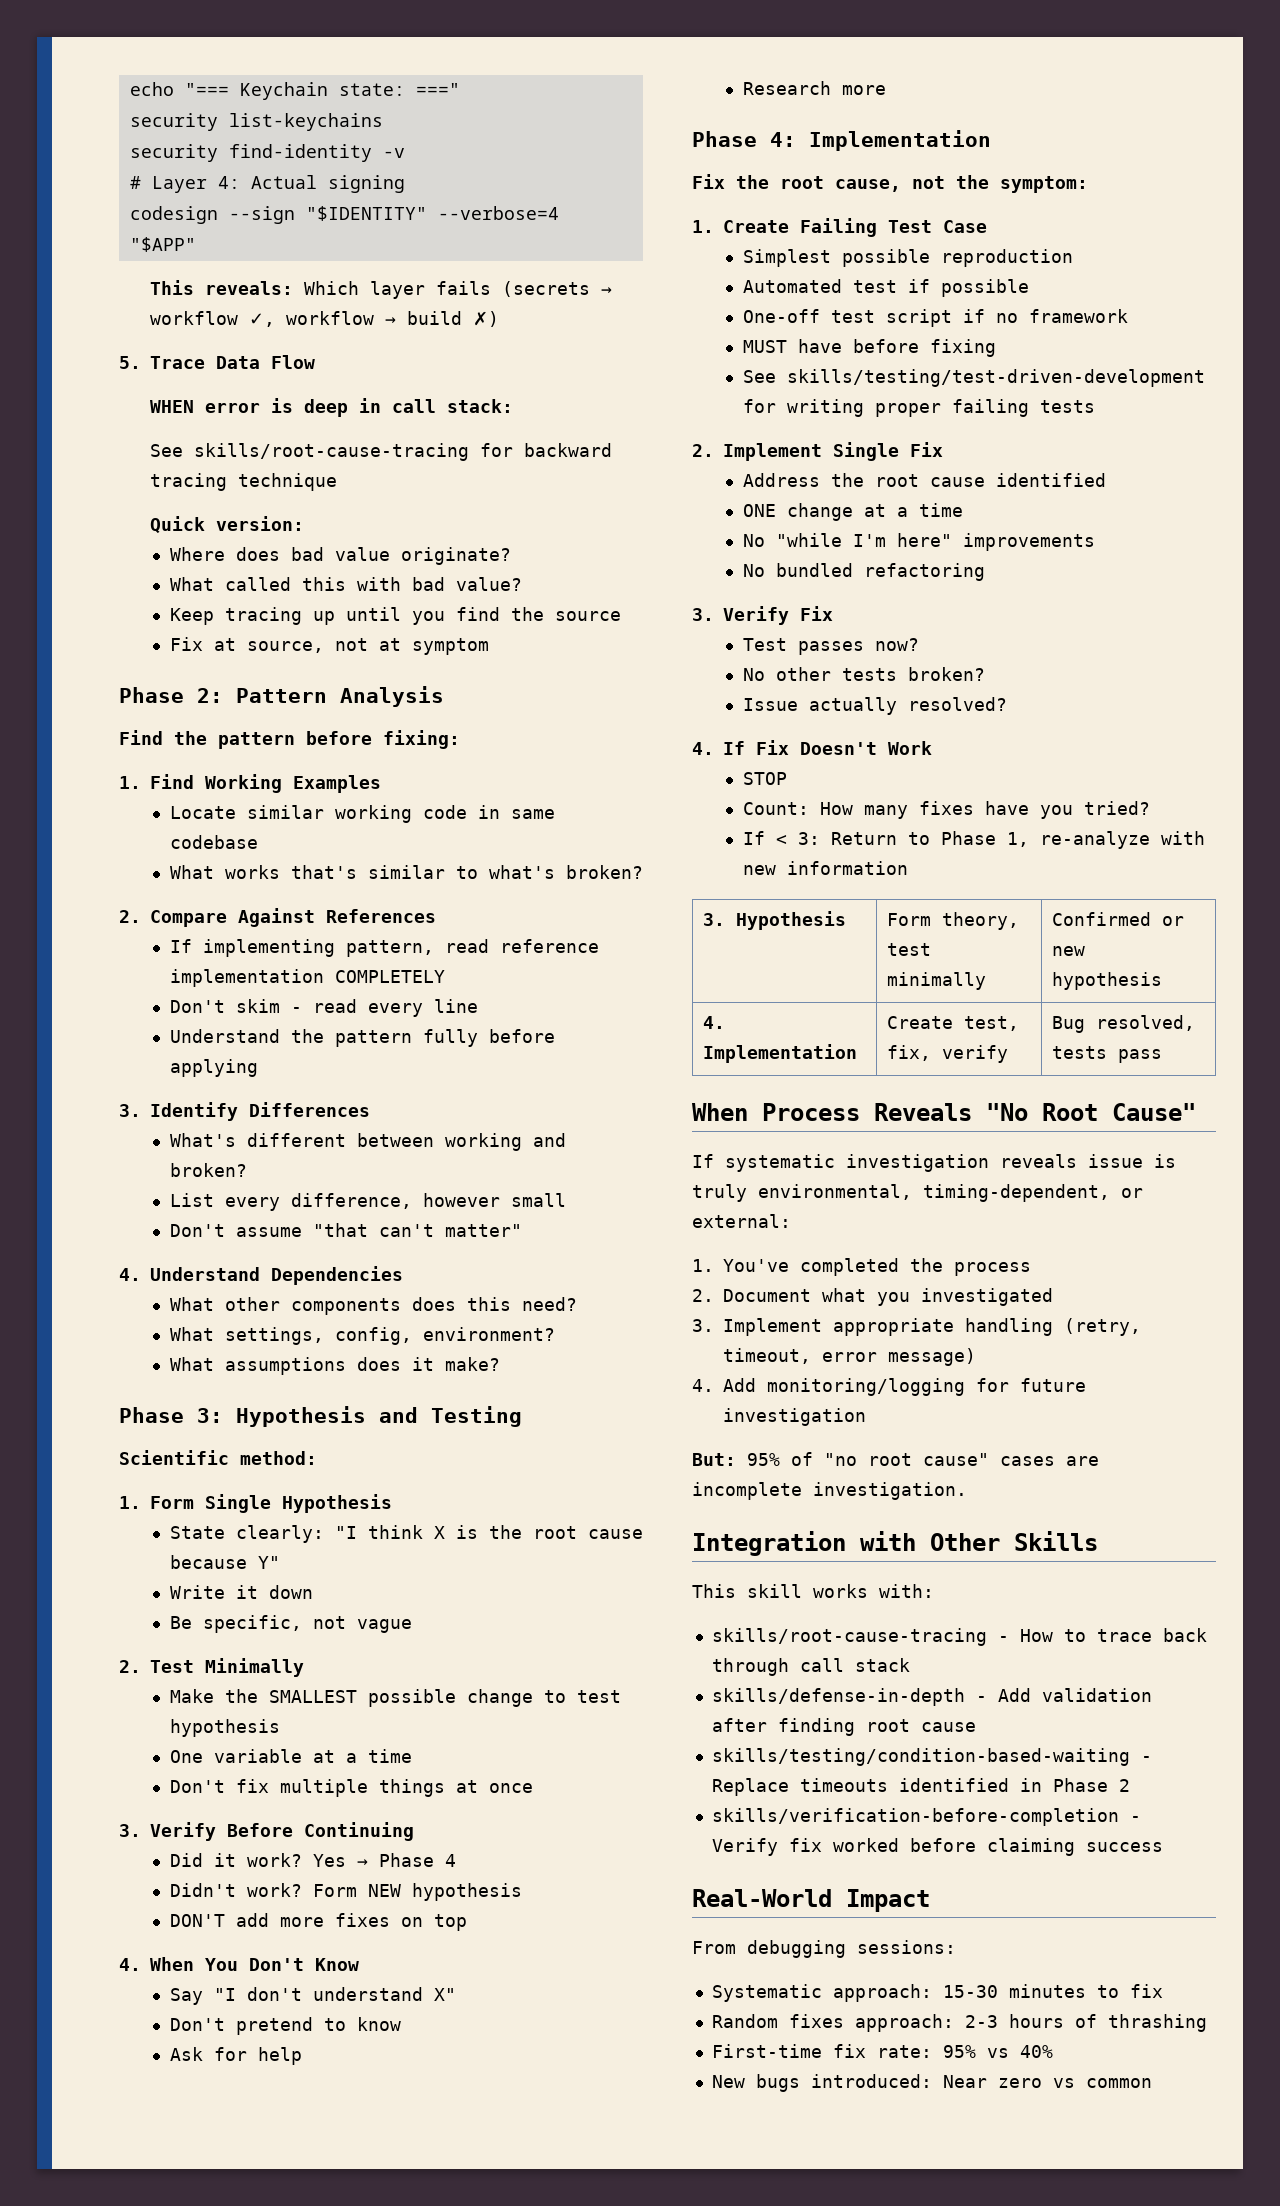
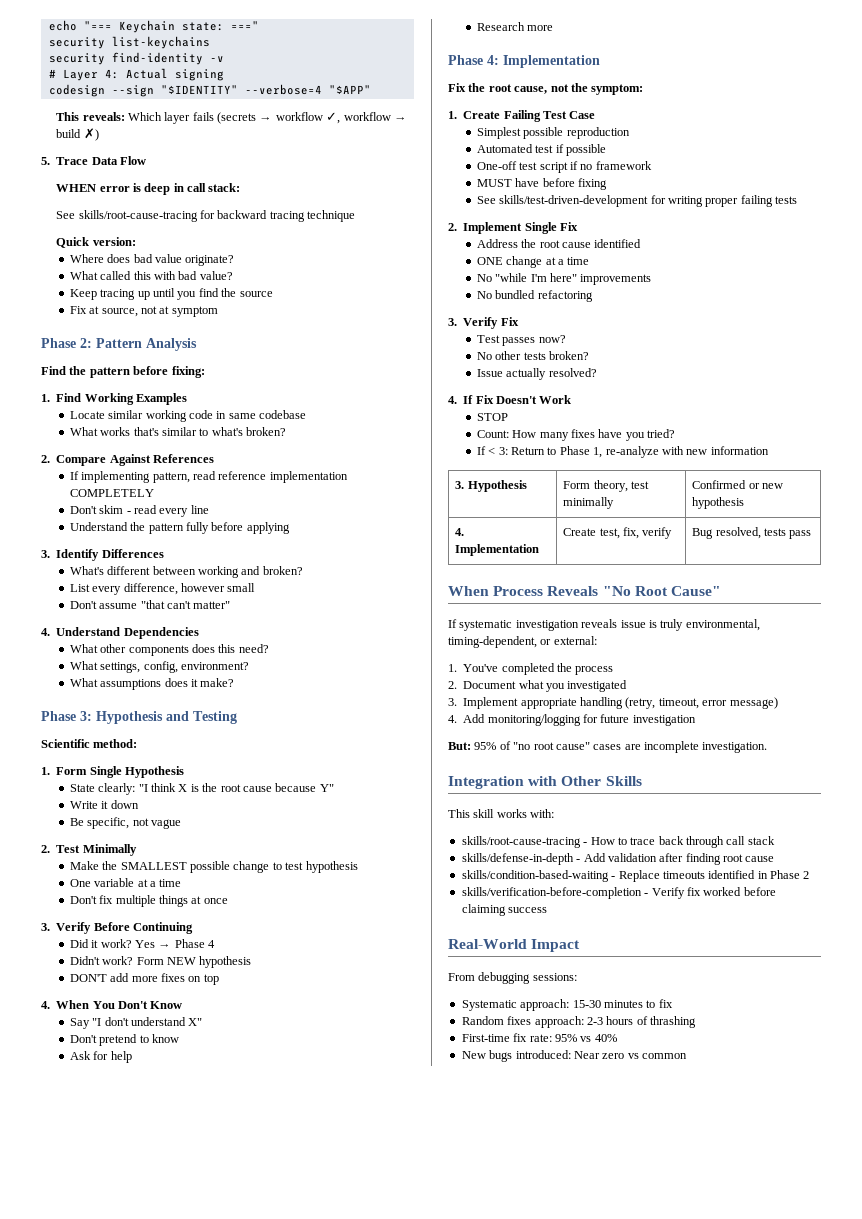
- See skills/testing/test-driven-development for writing proper failing tests
+ See skills/test-driven-development for writing proper failing tests
- skills/testing/condition-based-waiting - Replace timeouts identified in Phase 2
+ skills/condition-based-waiting - Replace timeouts identified in Phase 2

